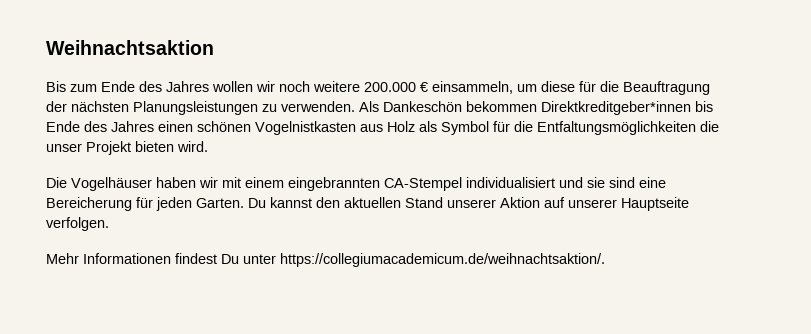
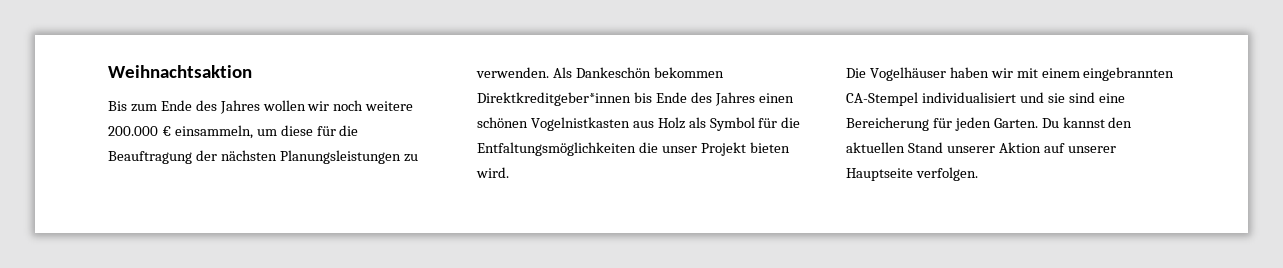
- Mehr Informationen findest Du unter https://collegiumacademicum.de/weihnachtsaktion/.

